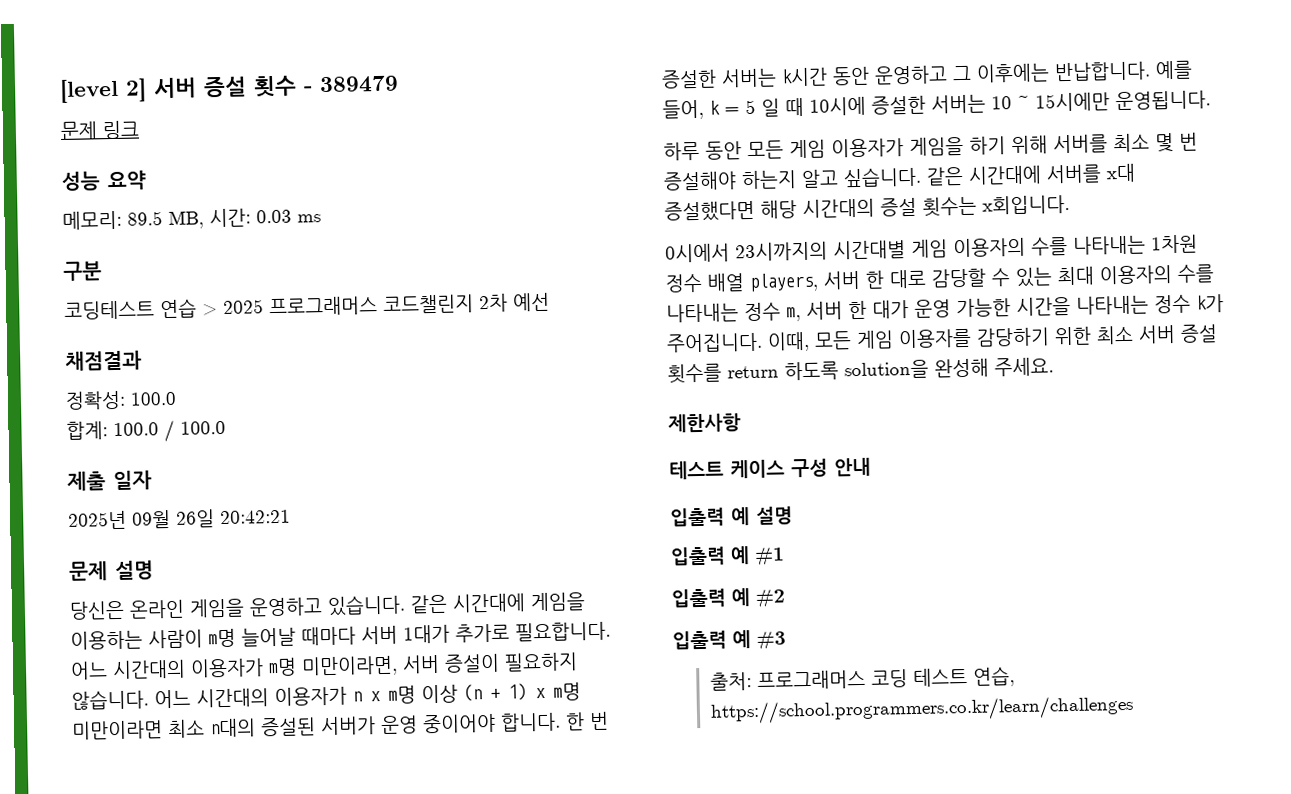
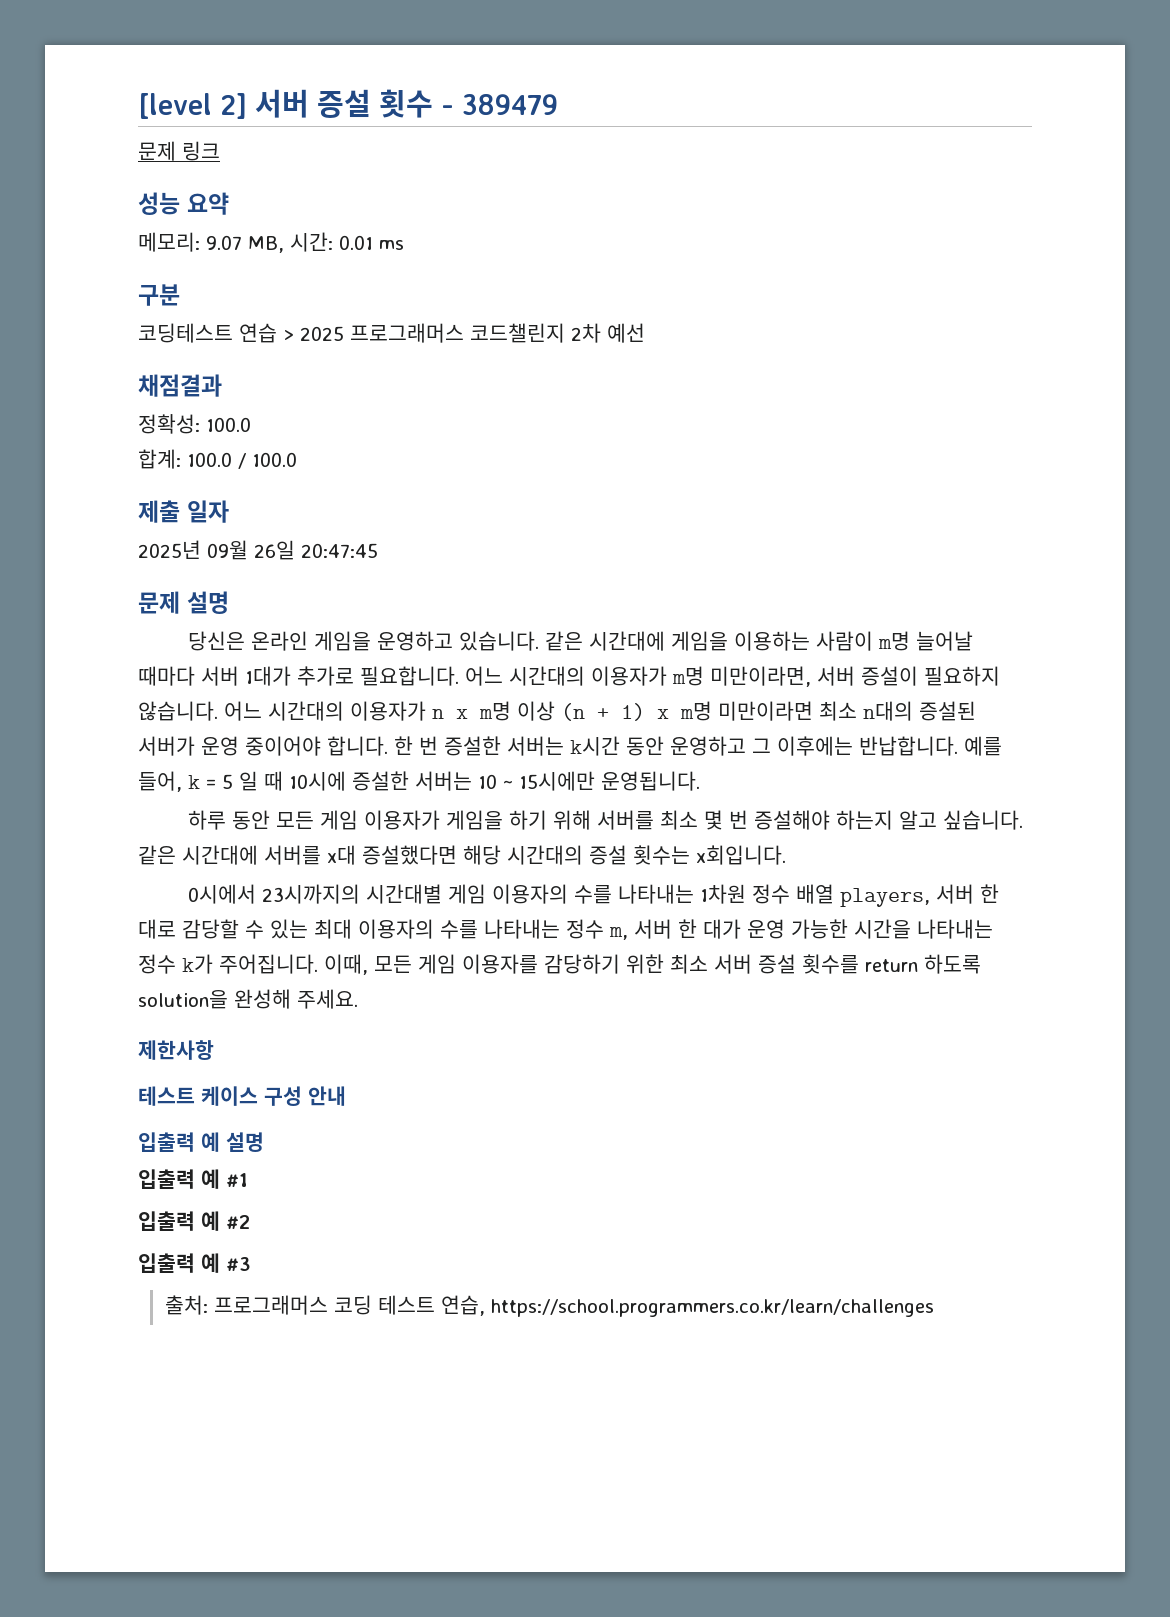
- 메모리: 89.5 MB, 시간: 0.03 ms
+ 메모리: 9.07 MB, 시간: 0.01 ms
- 2025년 09월 26일 20:42:21
+ 2025년 09월 26일 20:47:45

